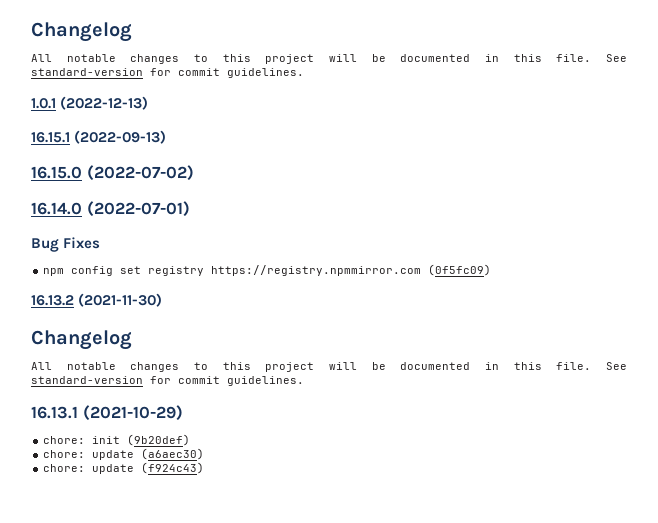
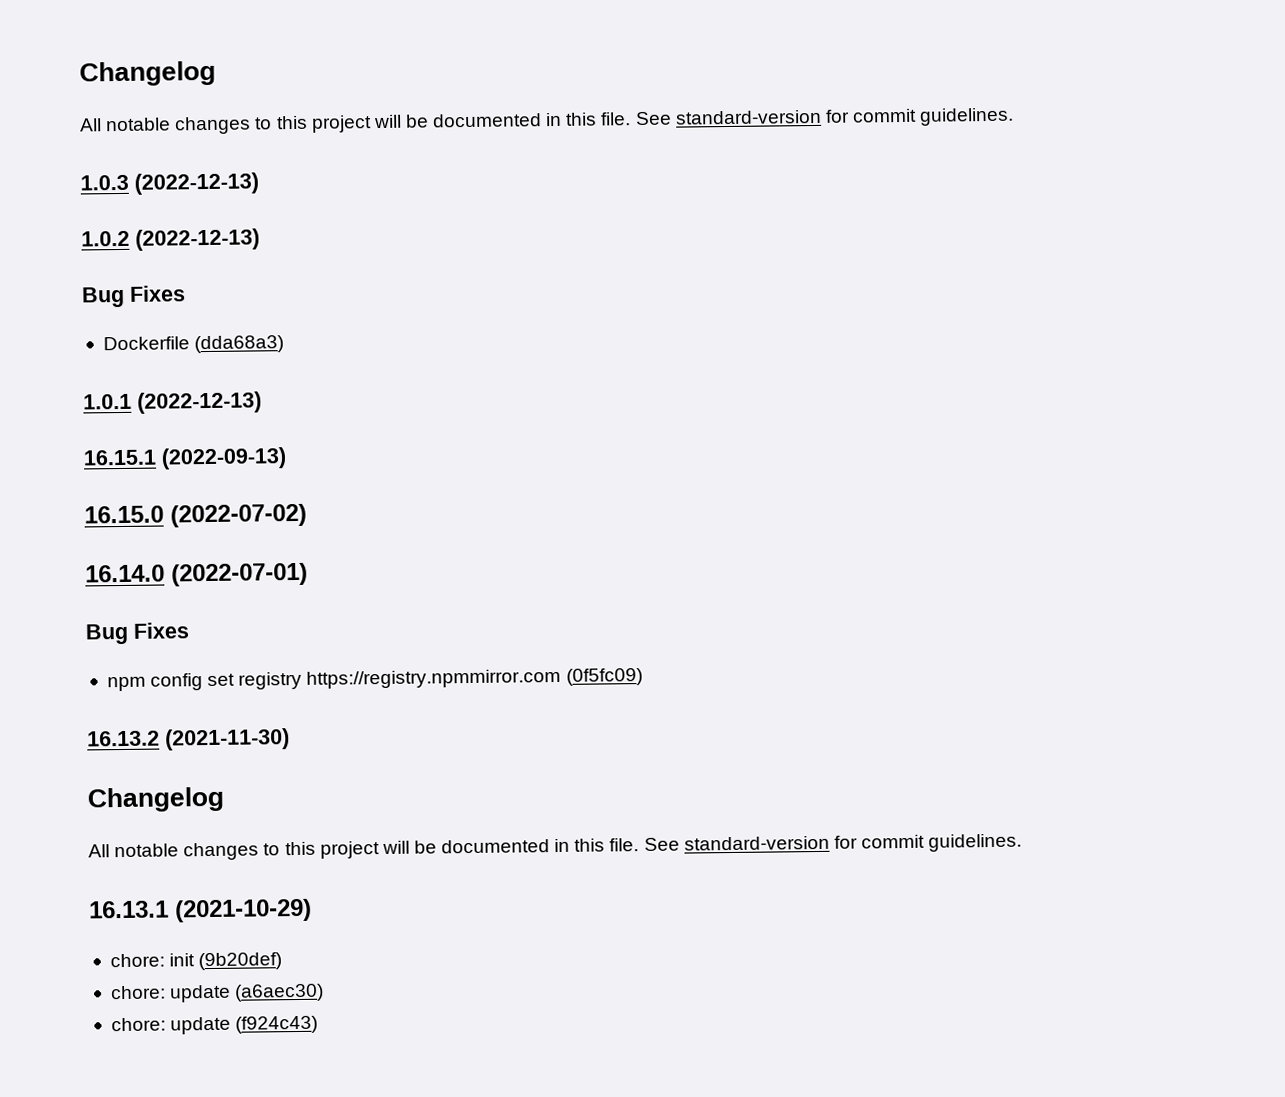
+ 1.0.3 (2022-12-13)
+ 1.0.2 (2022-12-13)
+ Bug Fixes
+ Dockerfile (dda68a3)

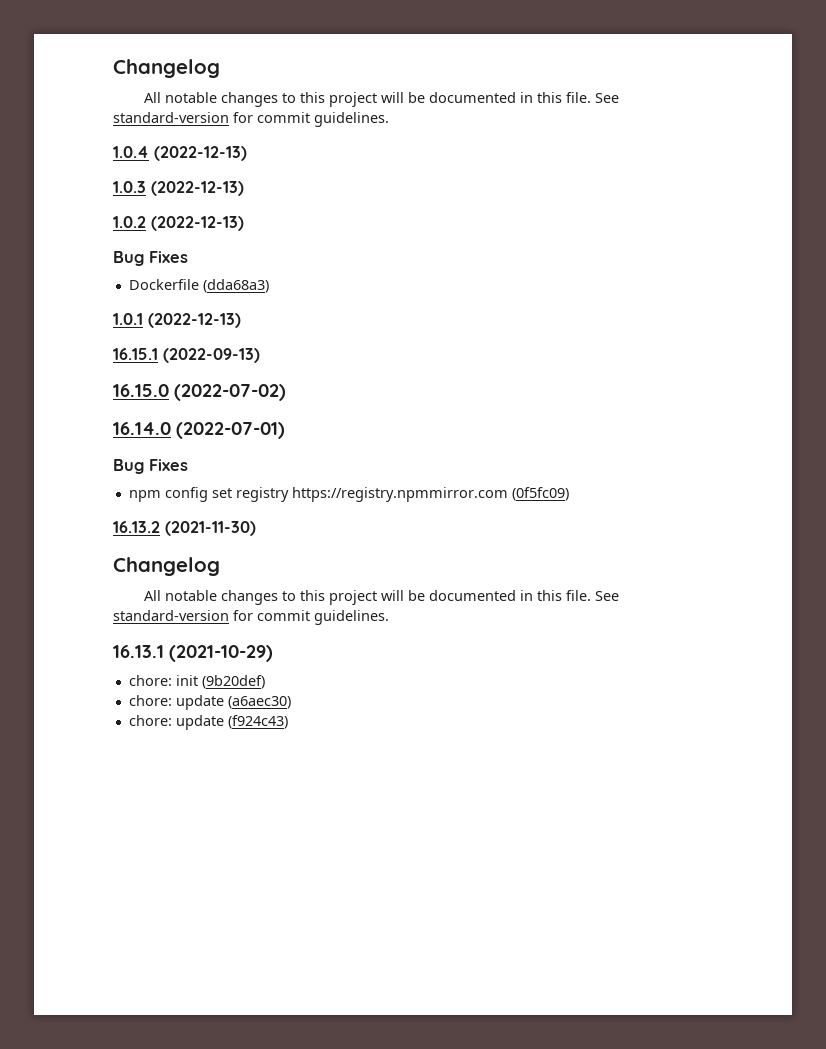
+ 1.0.4 (2022-12-13)

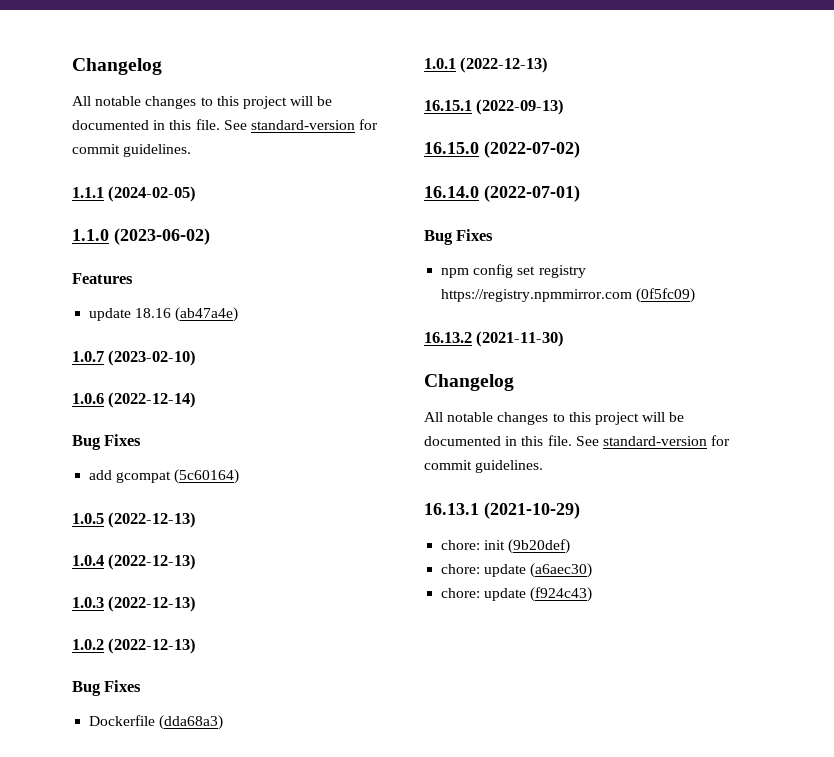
+ 1.1.1 (2024-02-05)
+ 1.1.0 (2023-06-02)
+ Features
+ update 18.16 (ab47a4e)
+ 1.0.7 (2023-02-10)
+ 1.0.6 (2022-12-14)
+ Bug Fixes
+ add gcompat (5c60164)
+ 1.0.5 (2022-12-13)

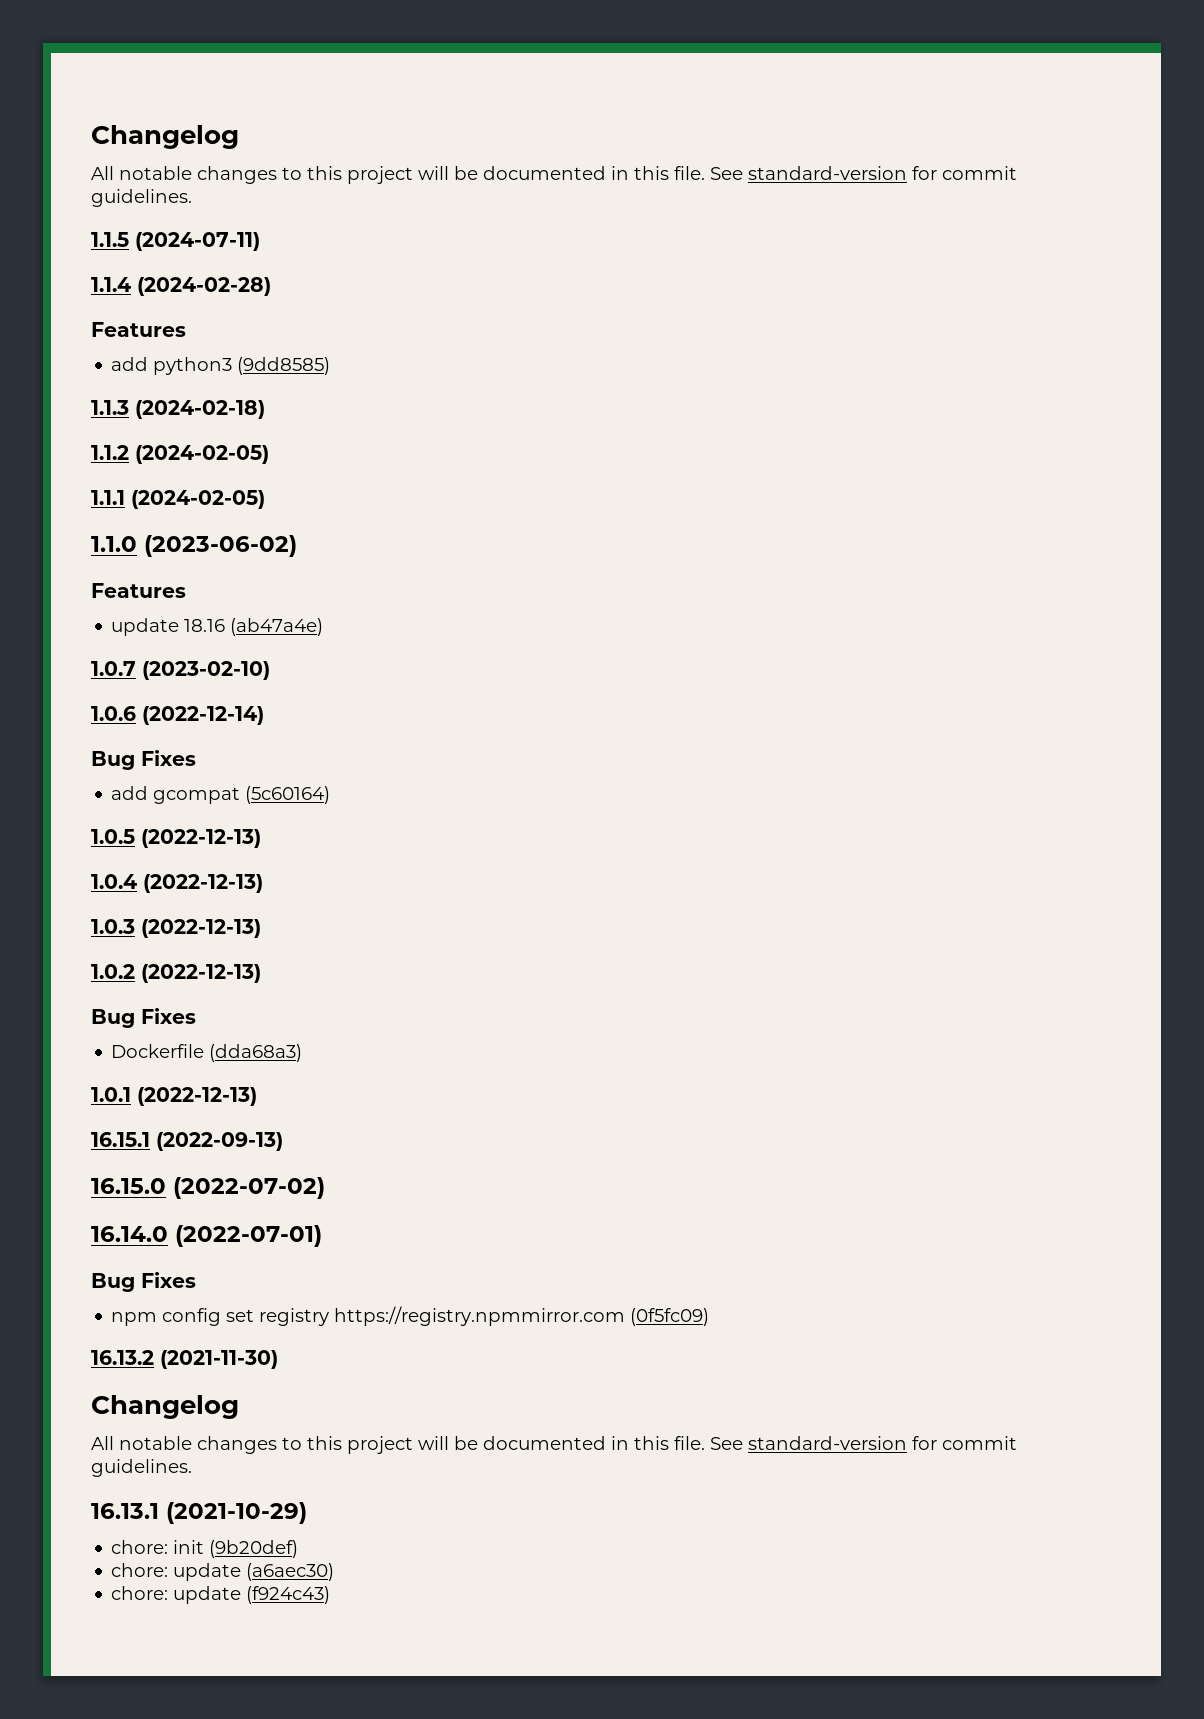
+ 1.1.5 (2024-07-11)
+ 1.1.4 (2024-02-28)
+ Features
+ add python3 (9dd8585)
+ 1.1.3 (2024-02-18)
+ 1.1.2 (2024-02-05)

